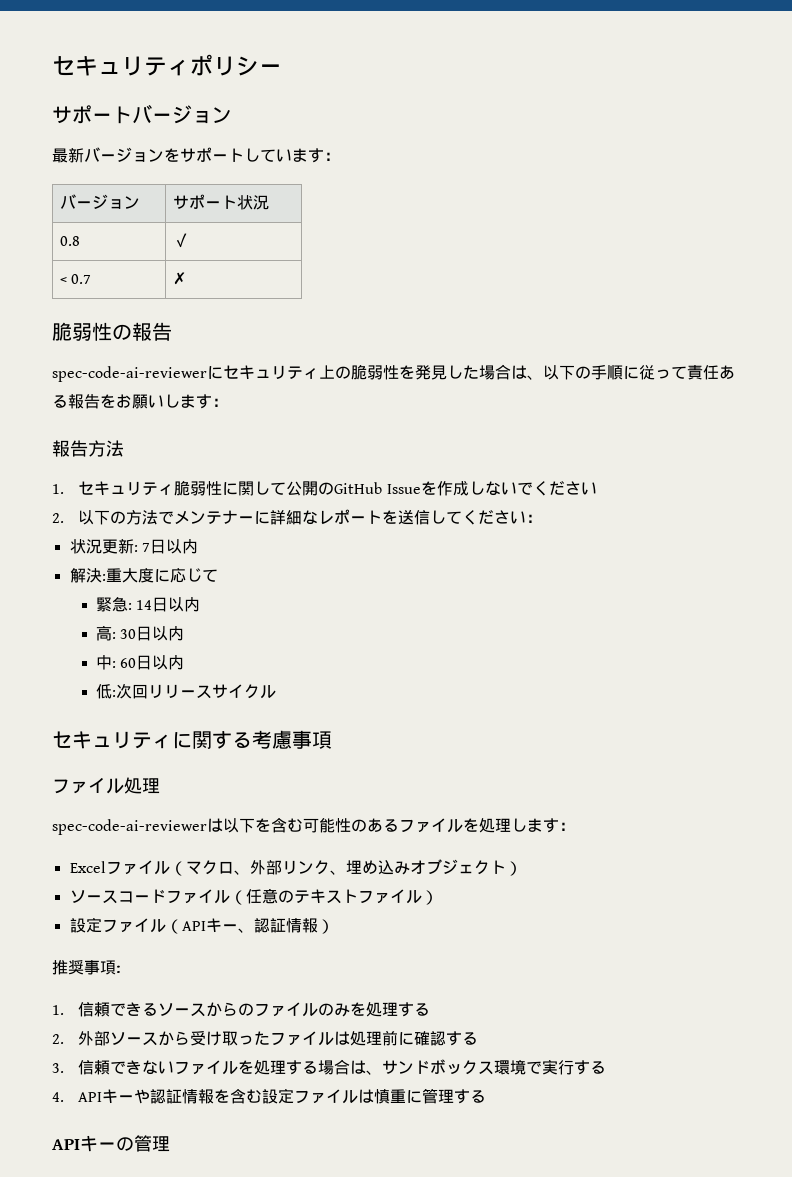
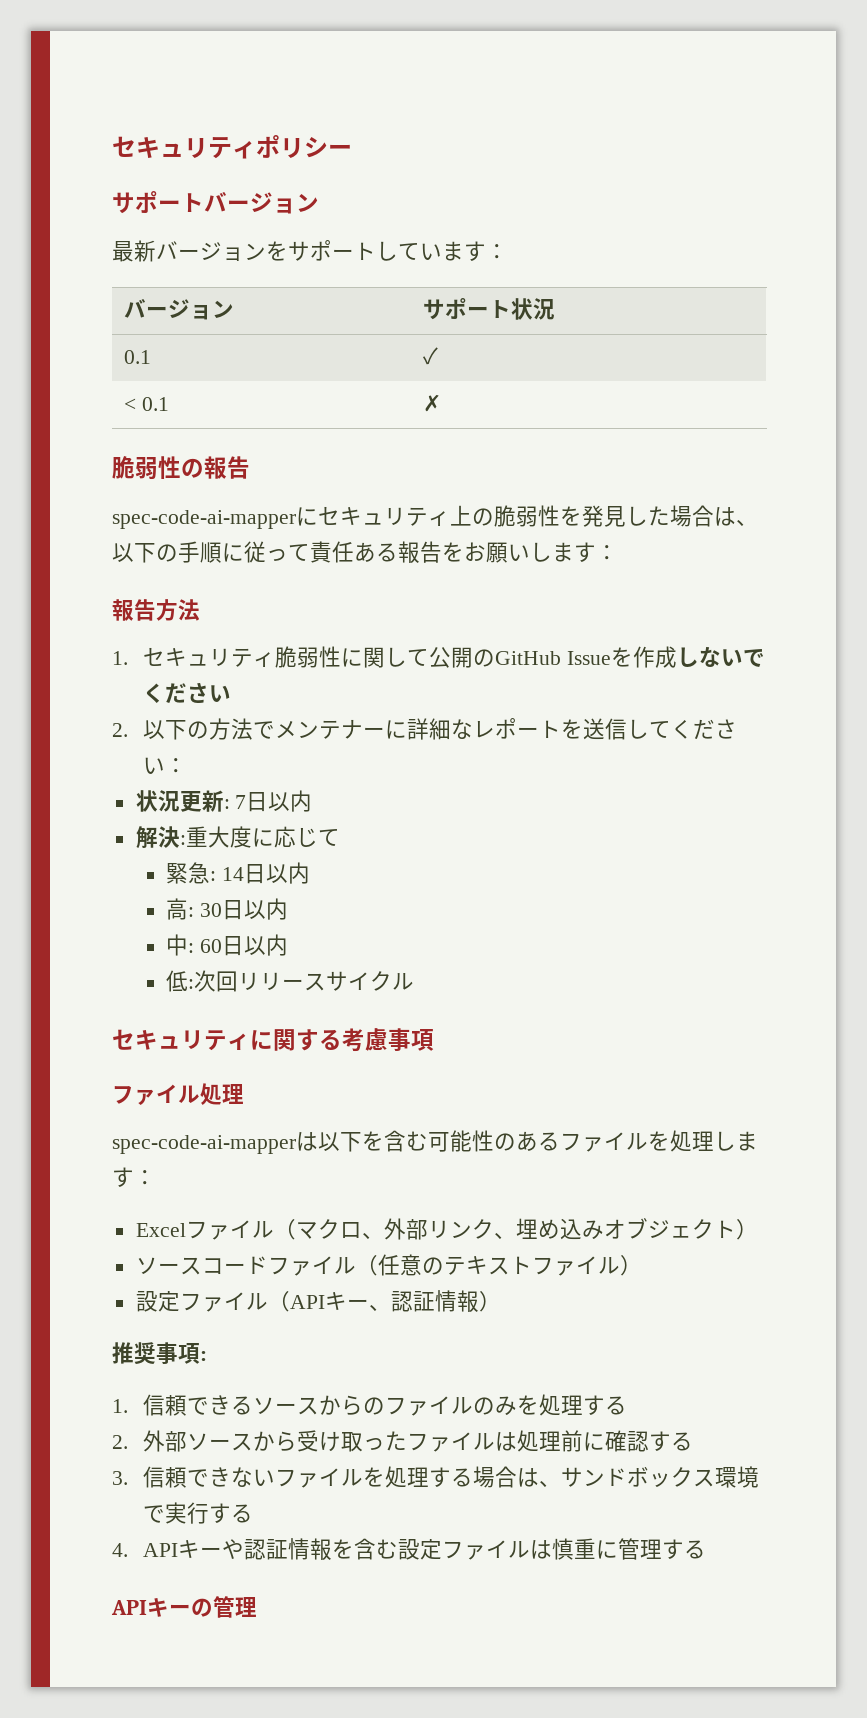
- 0.8 | ✓
+ 0.1 | ✓
- < 0.7 | ✗
+ < 0.1 | ✗
- spec-code-ai-reviewerにセキュリティ上の脆弱性を発見した場合は、以下の手順に従って責任ある報告をお願いします：
+ spec-code-ai-mapperにセキュリティ上の脆弱性を発見した場合は、以下の手順に従って責任ある報告をお願いします：
- spec-code-ai-reviewerは以下を含む可能性のあるファイルを処理します：
+ spec-code-ai-mapperは以下を含む可能性のあるファイルを処理します：

